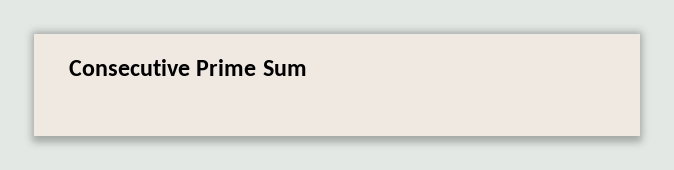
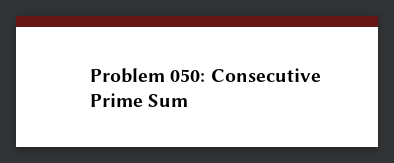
- Consecutive Prime Sum
+ Problem 050: Consecutive Prime Sum

